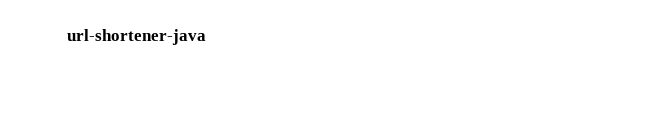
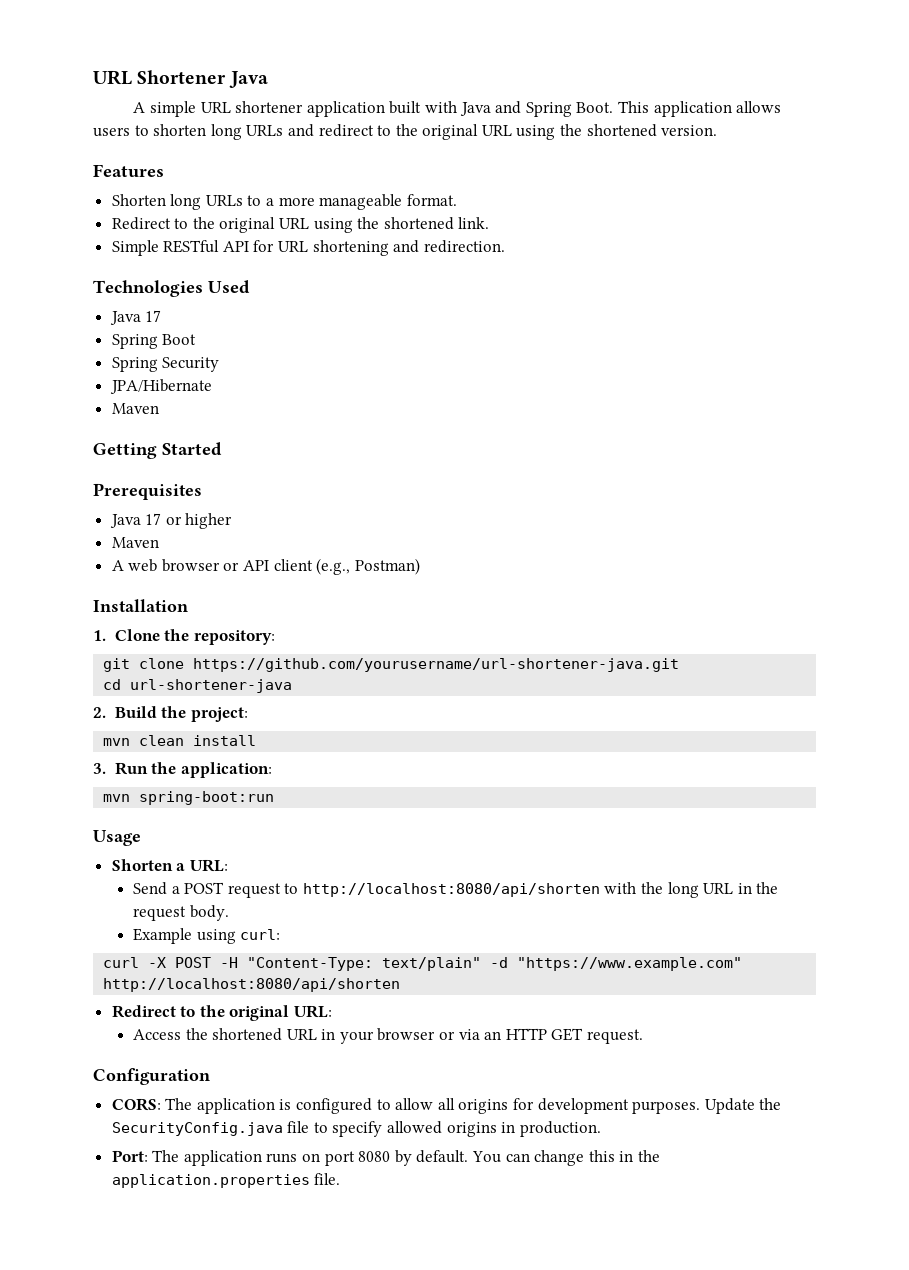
- url-shortener-java
+ URL Shortener Java
+ A simple URL shortener application built with Java and Spring Boot. This application allows users to shorten long URLs and redirect to the original URL using the shortened version.
+ Features
+ Shorten long URLs to a more manageable format.
+ Redirect to the original URL using the shortened link.
+ Simple RESTful API for URL shortening and redirection.
+ Technologies Used
+ Java 17
+ Spring Boot
+ Spring Security
+ JPA/Hibernate
+ Maven
+ Getting Started
+ Prerequisites
+ Java 17 or higher
+ Maven
+ A web browser or API client (e.g., Postman)
+ Installation
+ 1. Clone the repository:
+ git clone https://github.com/yourusername/url-shortener-java.git
+ cd url-shortener-java
+ 2. Build the project:
+ mvn clean install
+ 3. Run the application:
+ mvn spring-boot:run
+ Usage
+ Shorten a URL:
+ Send a POST request to http://localhost:8080/api/shorten with the long URL in the request body.
+ Example using curl:
+ curl -X POST -H "Content-Type: text/plain" -d "https://www.example.com" http://localhost:8080/api/shorten
+ Redirect to the original URL:
+ Access the shortened URL in your browser or via an HTTP GET request.
+ Configuration
+ CORS: The application is configured to allow all origins for development purposes. Update the SecurityConfig.java file to specify allowed origins in production.
+ Port: The application runs on port 8080 by default. You can change this in the application.properties file.

